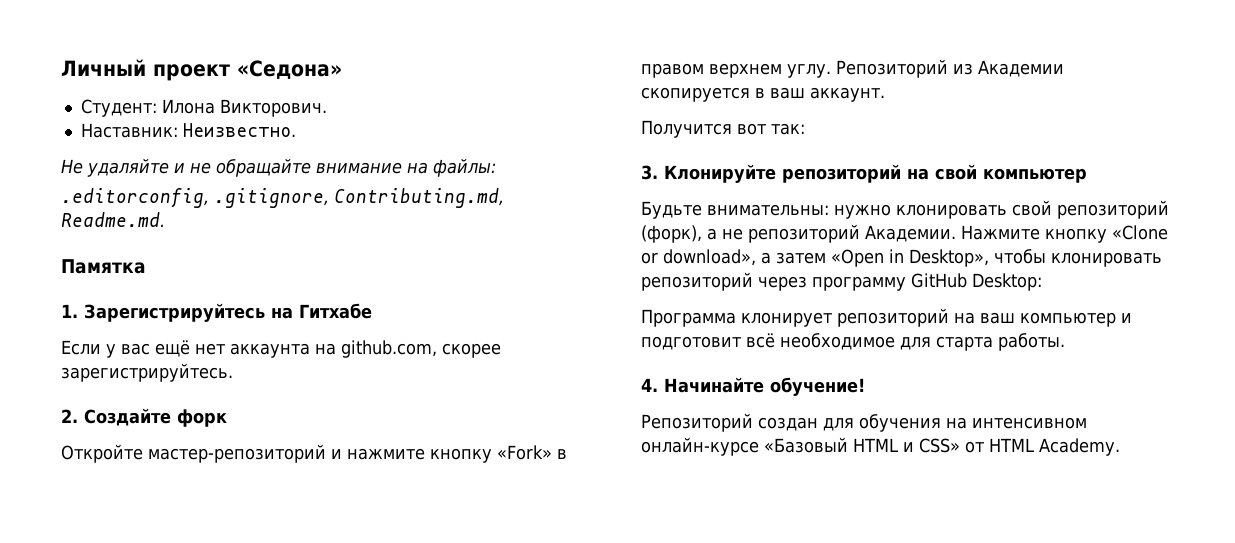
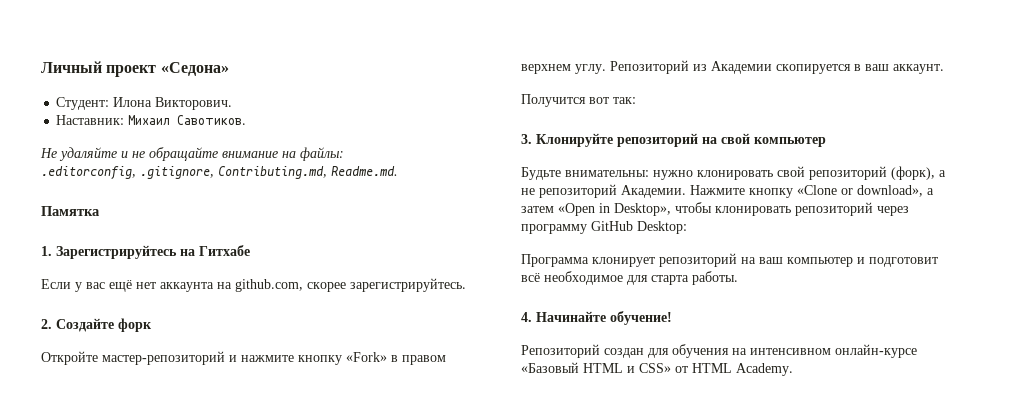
- Наставник: Неизвестно.
+ Наставник: Михаил Савотиков.

